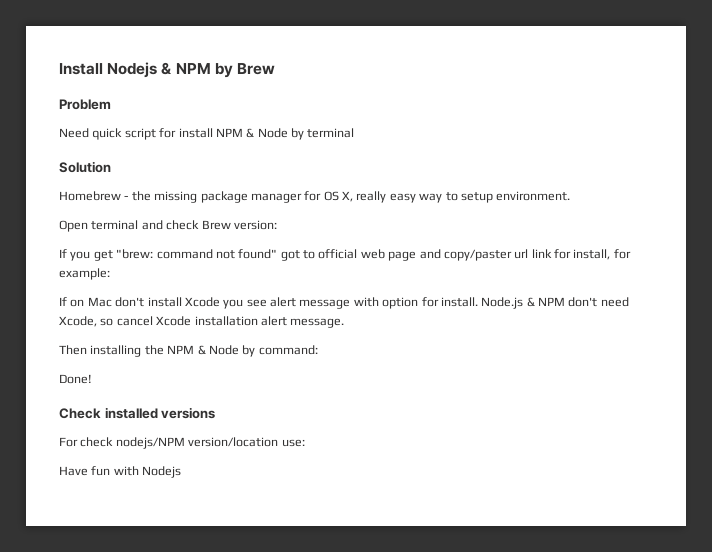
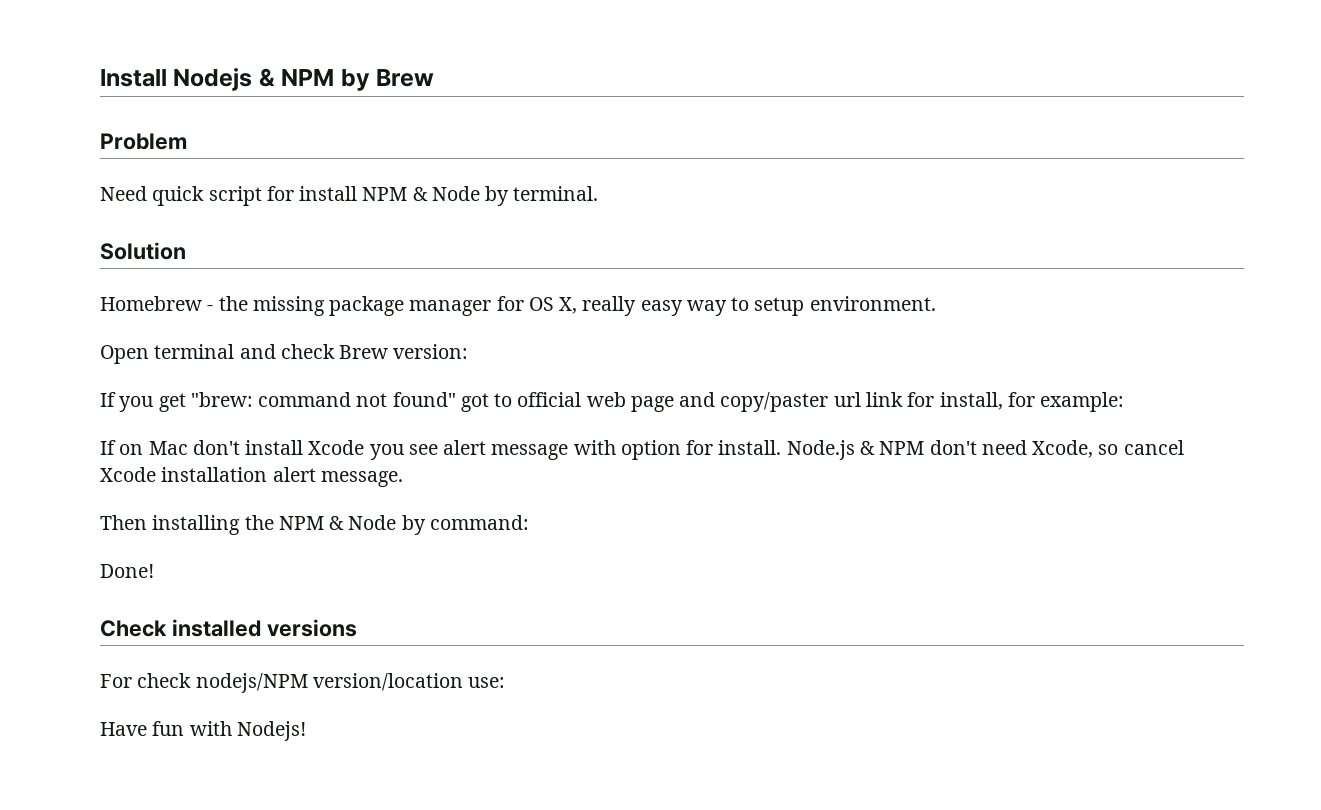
- Need quick script for install NPM & Node by terminal
+ Need quick script for install NPM & Node by terminal.
- Have fun with Nodejs
+ Have fun with Nodejs!

